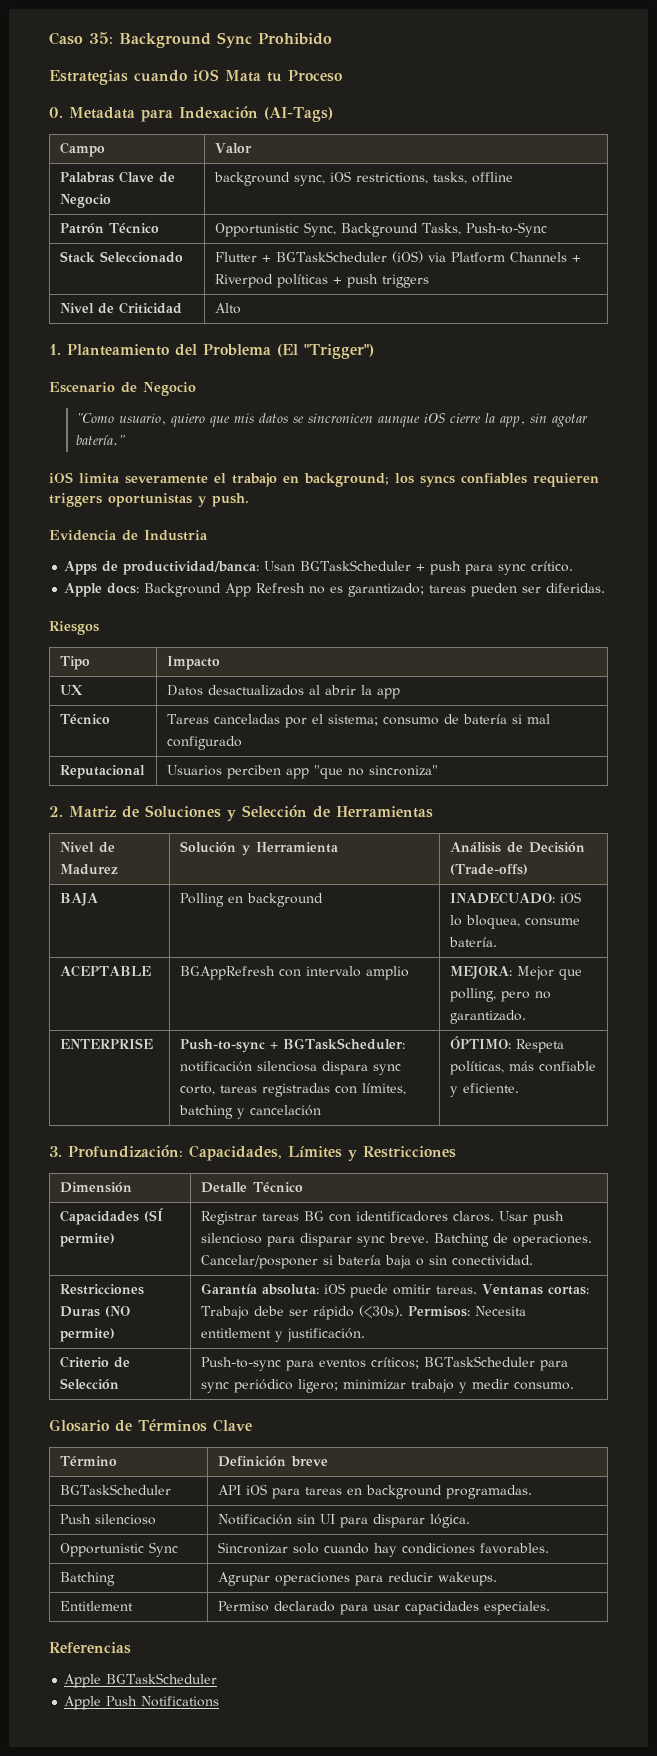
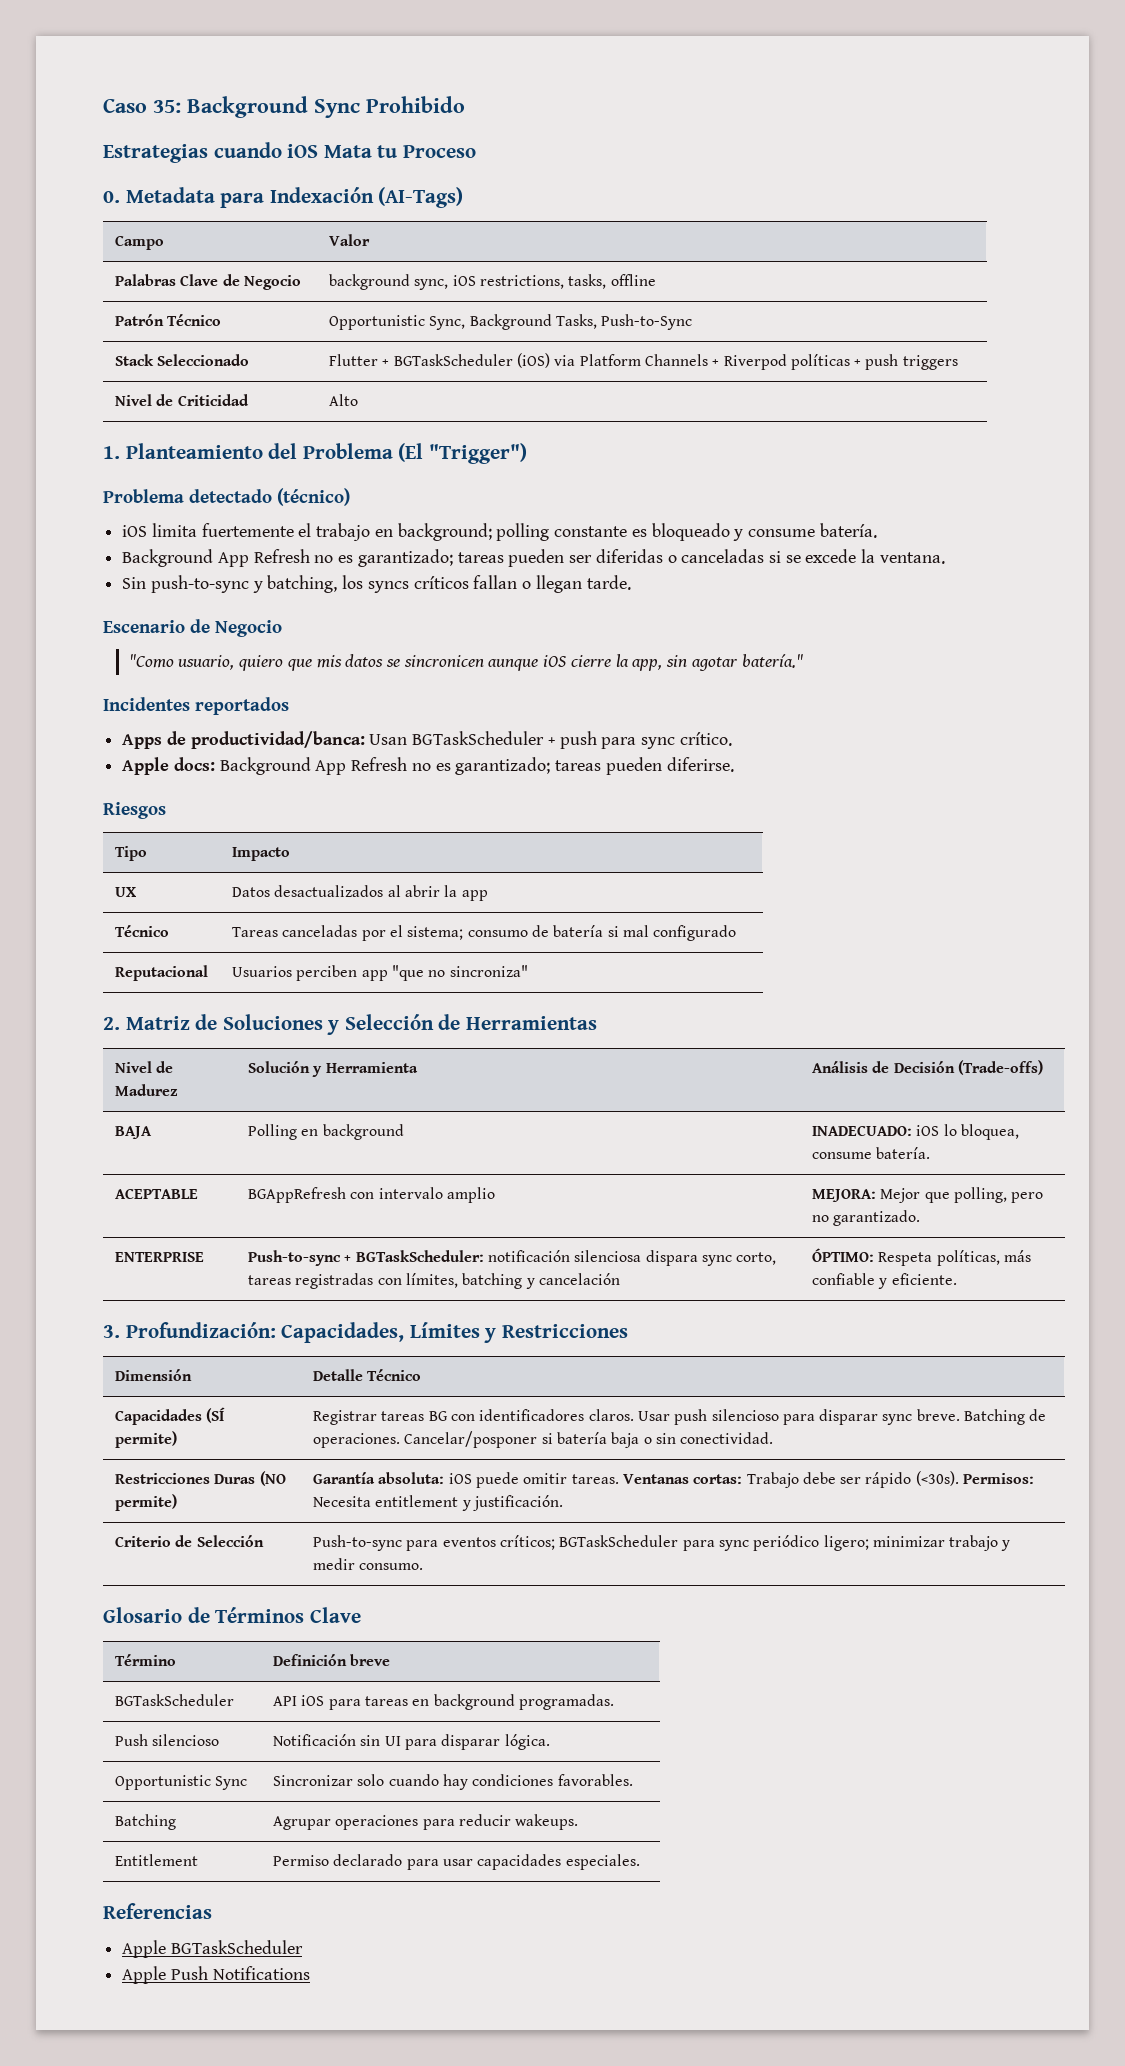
+ Problema detectado (técnico)
+ iOS limita fuertemente el trabajo en background; polling constante es bloqueado y consume batería.
+ Background App Refresh no es garantizado; tareas pueden ser diferidas o canceladas si se excede la ventana.
+ Sin push-to-sync y batching, los syncs críticos fallan o llegan tarde.
- iOS limita severamente el trabajo en background; los syncs confiables requieren triggers oportunistas y push.
- Evidencia de Industria
+ Incidentes reportados
- Apple docs: Background App Refresh no es garantizado; tareas pueden ser diferidas.
+ Apple docs: Background App Refresh no es garantizado; tareas pueden diferirse.

